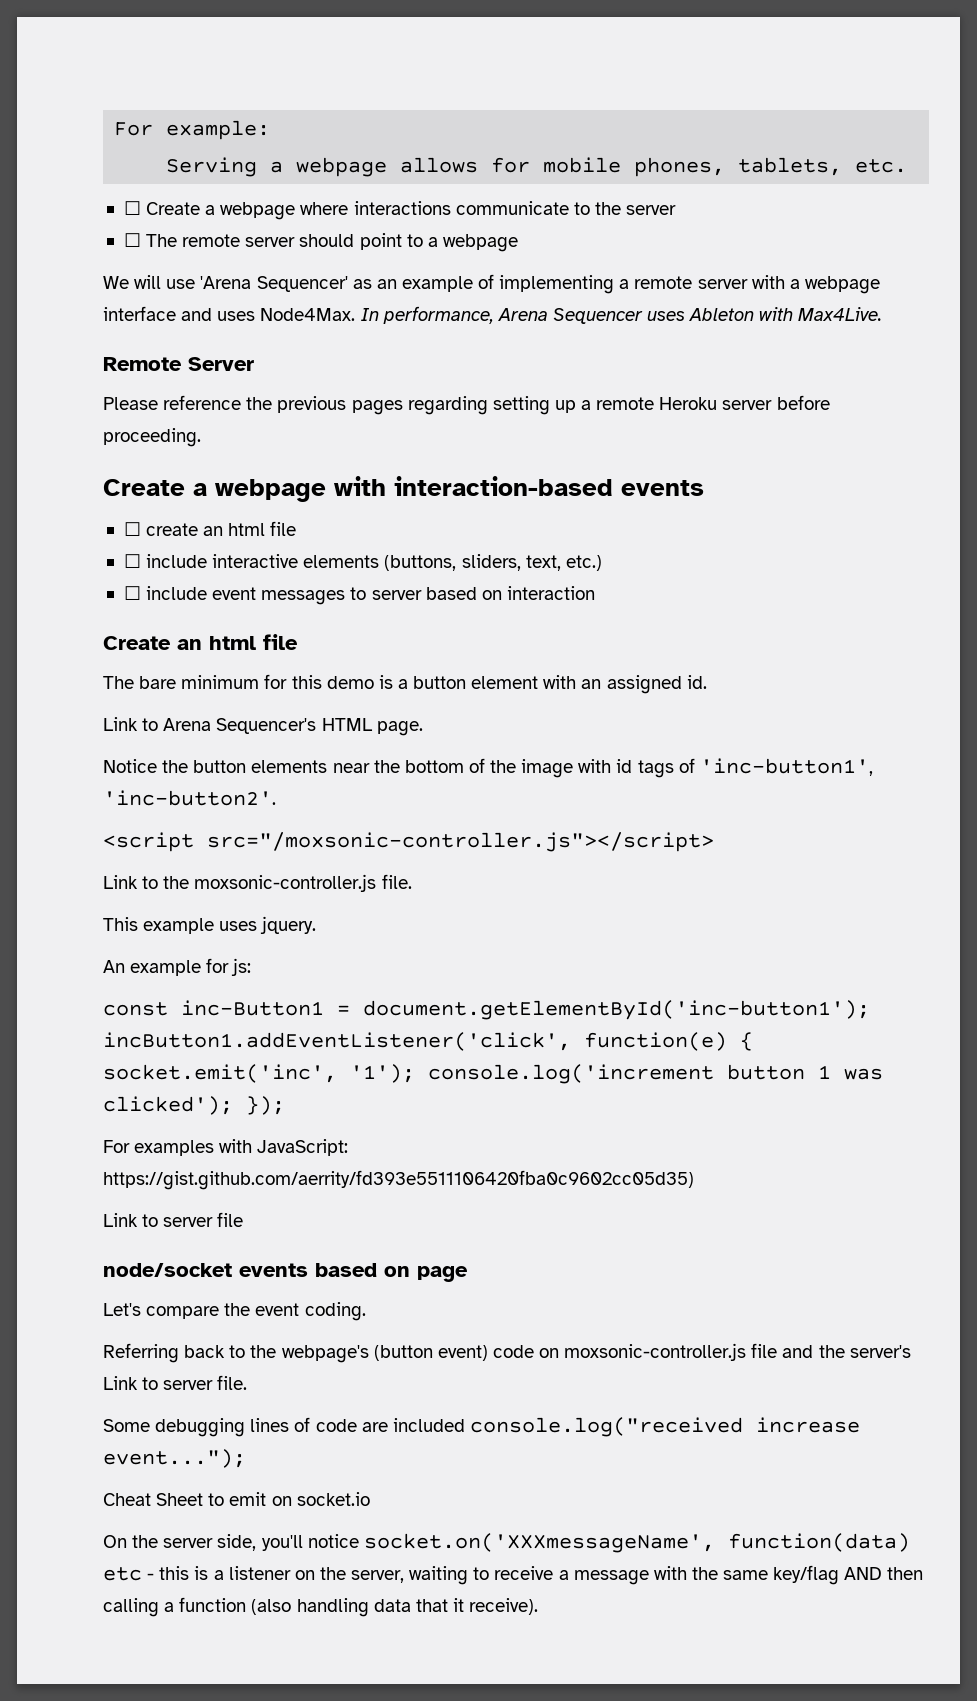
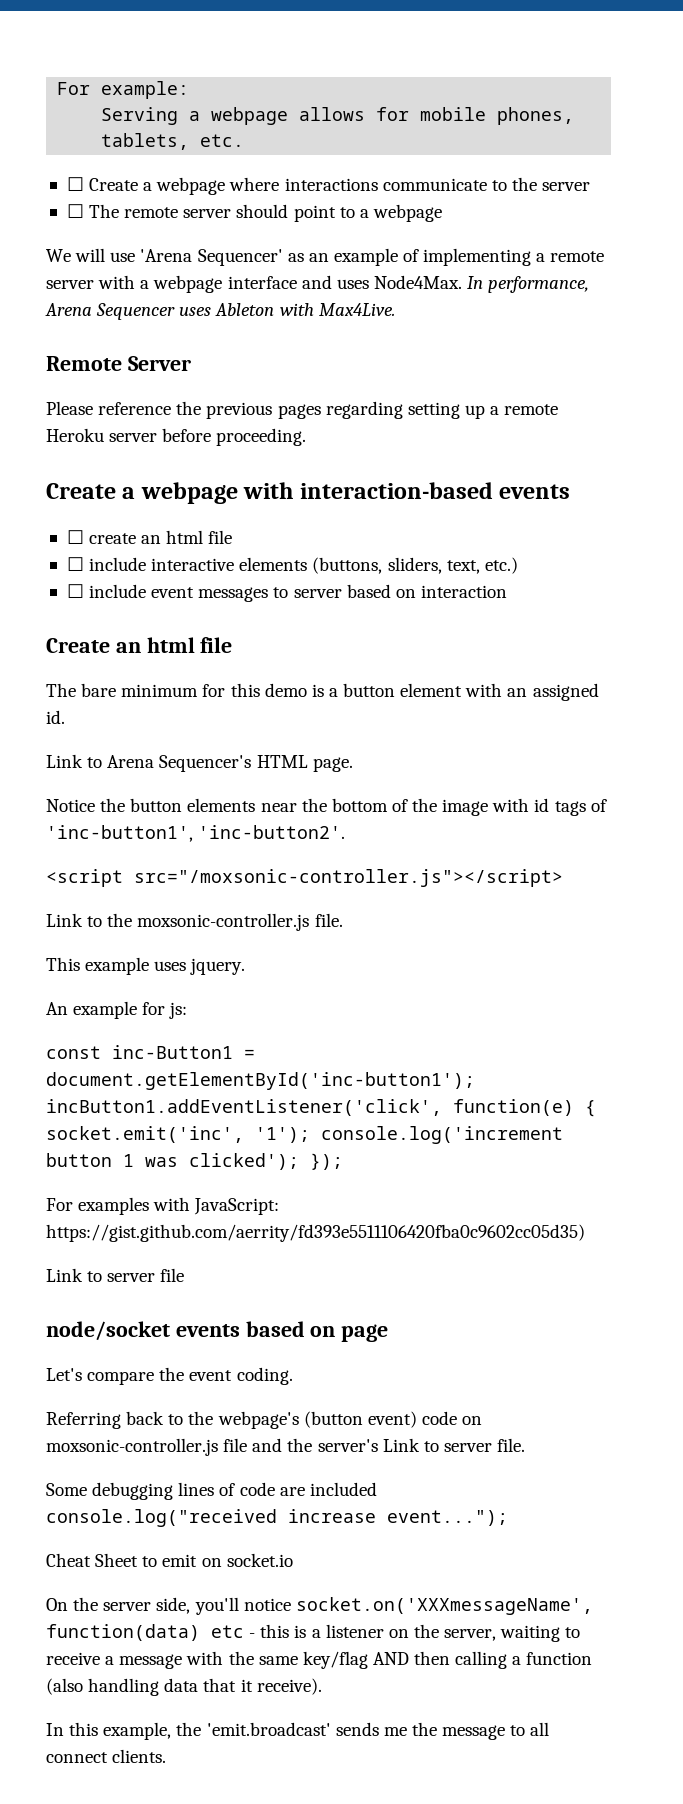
+ In this example, the 'emit.broadcast' sends me the message to all connect clients.

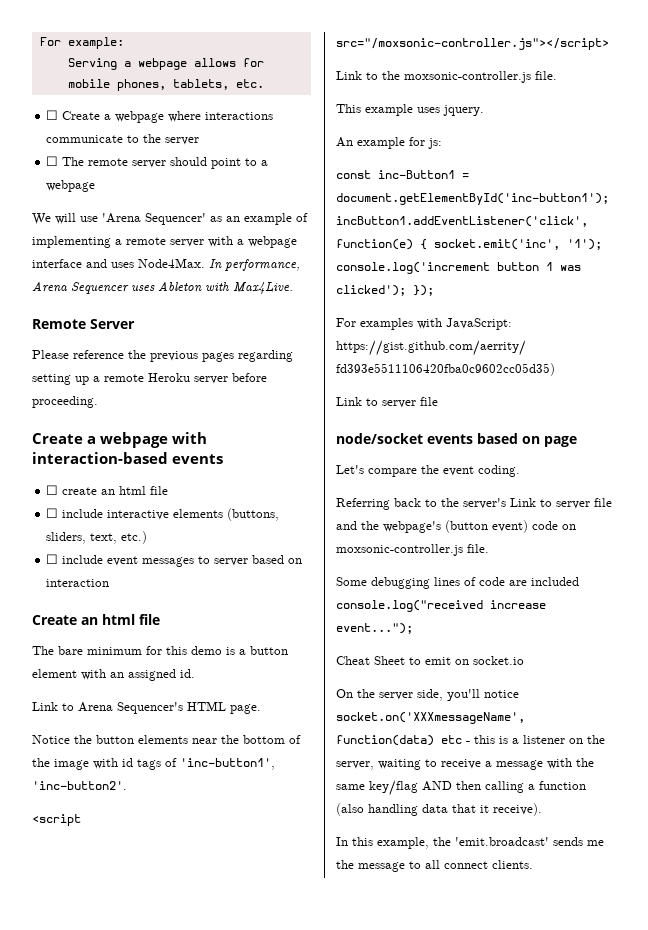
- Referring back to the webpage's (button event) code on moxsonic-controller.js file and the server's Link to server file.
+ Referring back to the server's Link to server file and the webpage's (button event) code on moxsonic-controller.js file.

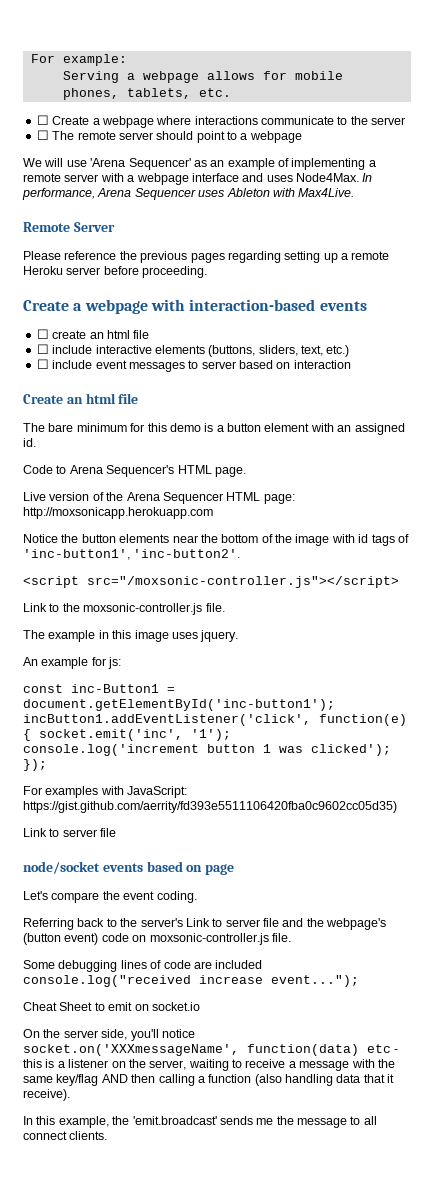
- Link to Arena Sequencer's HTML page.
+ Code to Arena Sequencer's HTML page.
+ Live version of the Arena Sequencer HTML page: http://moxsonicapp.herokuapp.com
- This example uses jquery.
+ The example in this image uses jquery.

